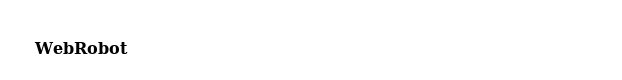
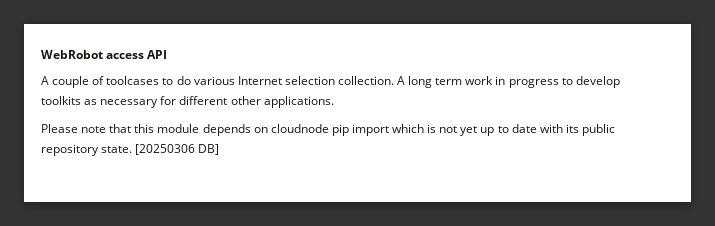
- WebRobot
+ WebRobot access API
+ A couple of toolcases to do various Internet selection collection. A long term work in progress to develop toolkits as necessary for different other applications.
+ Please note that this module depends on cloudnode pip import which is not yet up to date with its public repository state. [20250306 DB]

